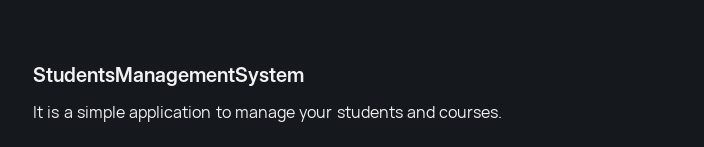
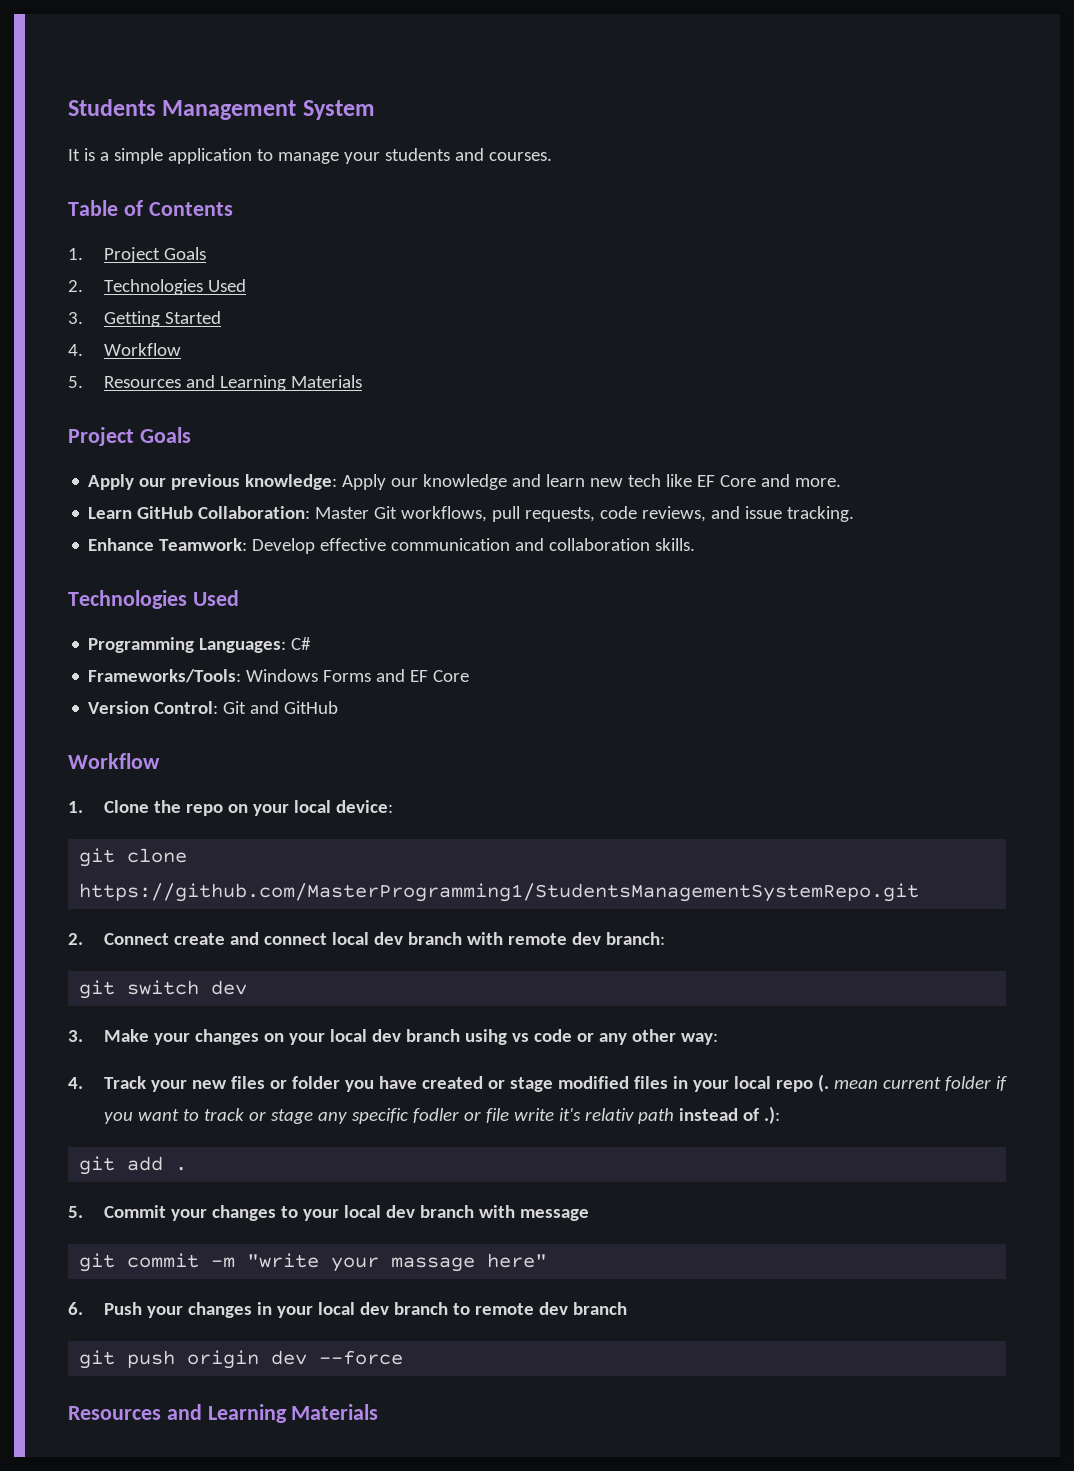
- StudentsManagementSystem
+ Students Management System
+ Table of Contents
+ 1. Project Goals
+ 2. Technologies Used
+ 3. Getting Started
+ 4. Workflow
+ 5. Resources and Learning Materials
+ Project Goals
+ Apply our previous knowledge: Apply our knowledge and learn new tech like EF Core and more.
+ Learn GitHub Collaboration: Master Git workflows, pull requests, code reviews, and issue tracking.
+ Enhance Teamwork: Develop effective communication and collaboration skills.
+ Technologies Used
+ Programming Languages: C#
+ Frameworks/Tools: Windows Forms and EF Core
+ Version Control: Git and GitHub
+ Workflow
+ 1. Clone the repo on your local device:
+ git clone https://github.com/MasterProgramming1/StudentsManagementSystemRepo.git
+ 2. Connect create and connect local dev branch with remote dev branch:
+ git switch dev
+ 3. Make your changes on your local dev branch usihg vs code or any other way:
+ 4. Track your new files or folder you have created or stage modified files in your local repo (. mean current folder if you want to track or stage any specific fodler or file write it's relativ path instead of .):
+ git add .
+ 5. Commit your changes to your local dev branch with message
+ git commit -m "write your massage here"
+ 6. Push your changes in your local dev branch to remote dev branch
+ git push origin dev --force
+ Resources and Learning Materials

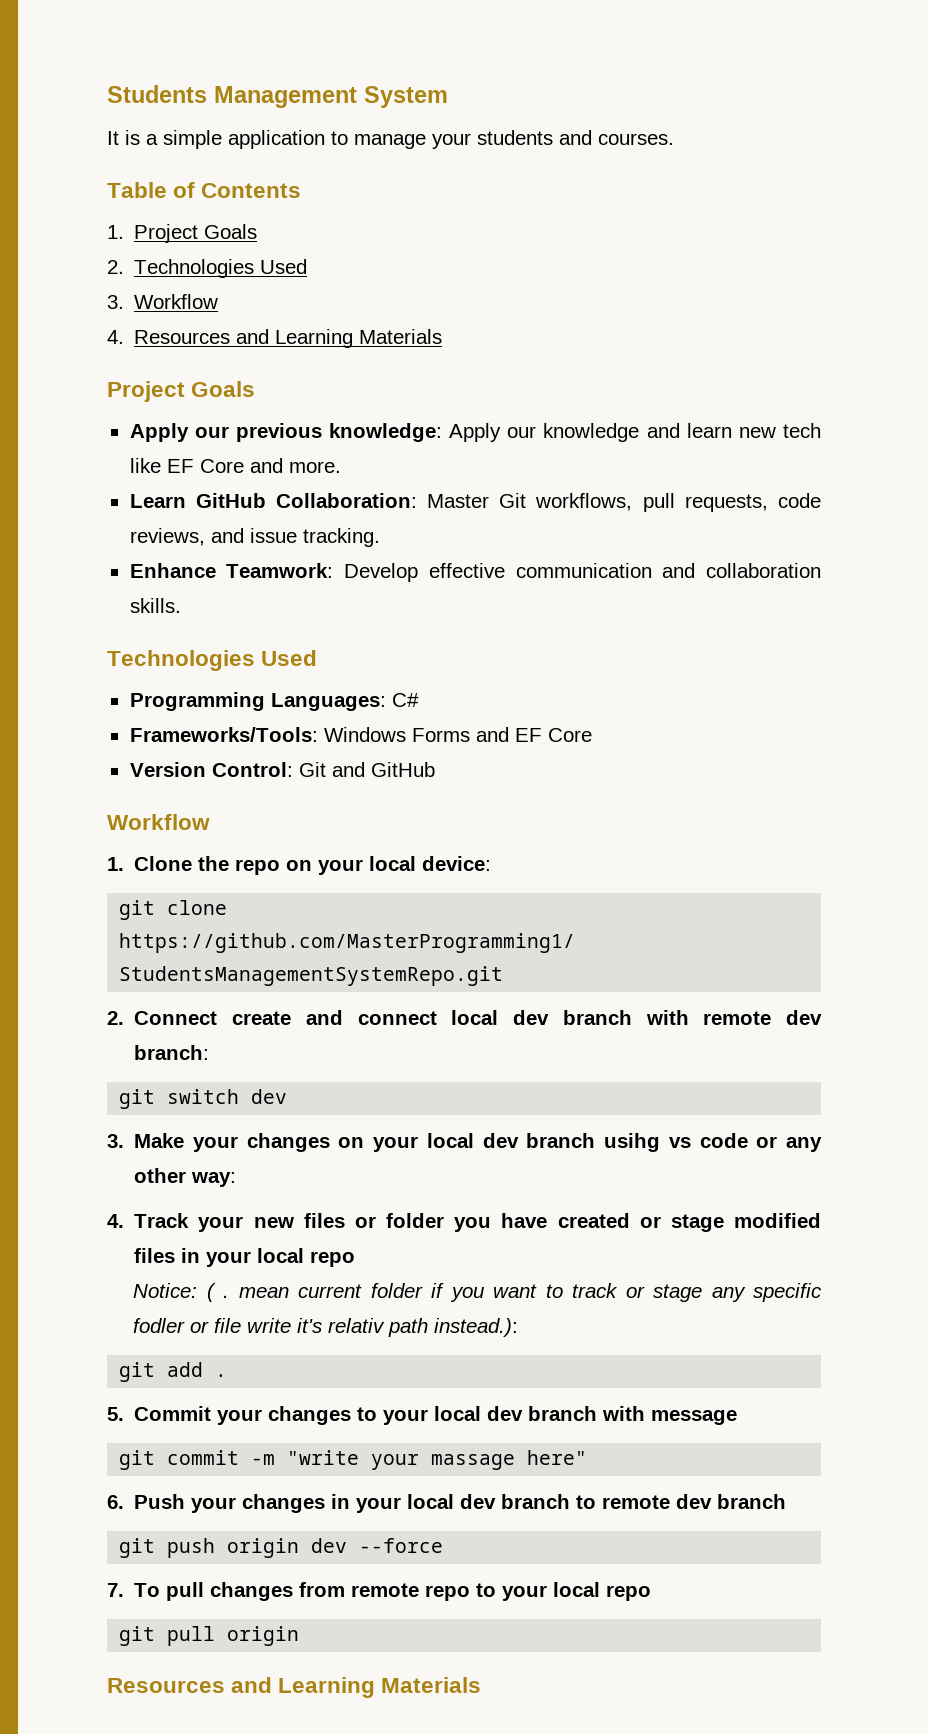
- 3. Getting Started
- 4. Workflow
- 5. Resources and Learning Materials
+ 3. Workflow
+ 4. Resources and Learning Materials
- 4. Track your new files or folder you have created or stage modified files in your local repo (. mean current folder if you want to track or stage any specific fodler or file write it's relativ path instead of .):
+ 4. Track your new files or folder you have created or stage modified files in your local repo
+ Notice: ( . mean current folder if you want to track or stage any specific fodler or file write it's relativ path instead.):
+ 7. To pull changes from remote repo to your local repo
+ git pull origin

